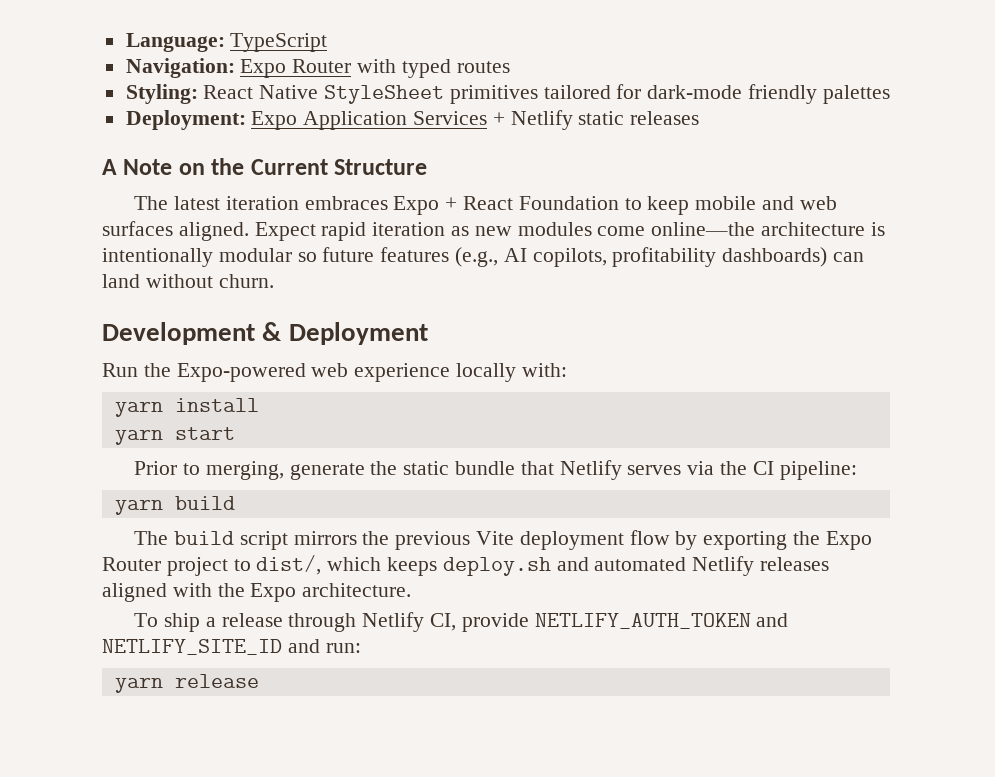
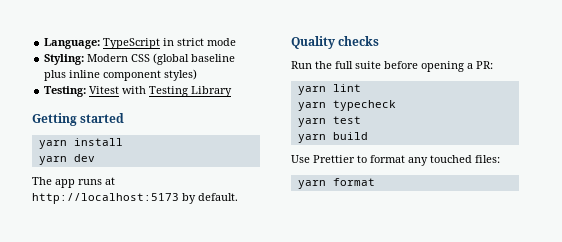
- Language: TypeScript
- Navigation: Expo Router with typed routes
- Styling: React Native StyleSheet primitives tailored for dark-mode friendly palettes
- Deployment: Expo Application Services + Netlify static releases
- A Note on the Current Structure
- The latest iteration embraces Expo + React Foundation to keep mobile and web surfaces aligned. Expect rapid iteration as new modules come online—the architecture is intentionally modular so future features (e.g., AI copilots, profitability dashboards) can land without churn.
- Development & Deployment
- Run the Expo-powered web experience locally with:
+ Language: TypeScript in strict mode
+ Styling: Modern CSS (global baseline plus inline component styles)
+ Testing: Vitest with Testing Library
+ Getting started
  yarn install
- yarn start
- Prior to merging, generate the static bundle that Netlify serves via the CI pipeline:
+ yarn dev
+ The app runs at http://localhost:5173 by default.
+ Quality checks
+ Run the full suite before opening a PR:
+ yarn lint
+ yarn typecheck
+ yarn test
  yarn build
- The build script mirrors the previous Vite deployment flow by exporting the Expo Router project to dist/, which keeps deploy.sh and automated Netlify releases aligned with the Expo architecture.
- To ship a release through Netlify CI, provide NETLIFY_AUTH_TOKEN and NETLIFY_SITE_ID and run:
- yarn release
+ Use Prettier to format any touched files:
+ yarn format

